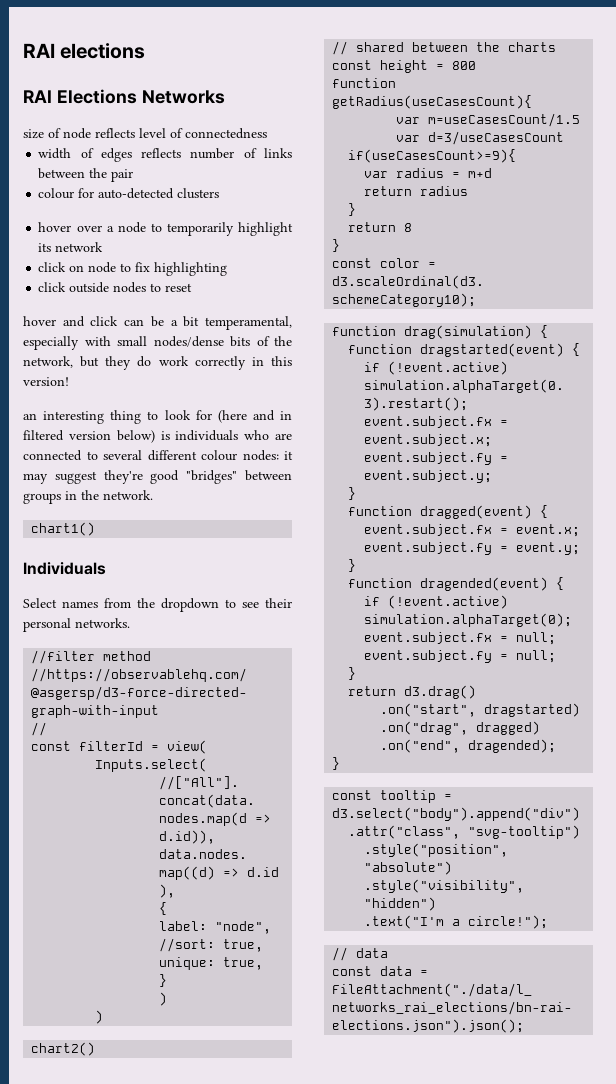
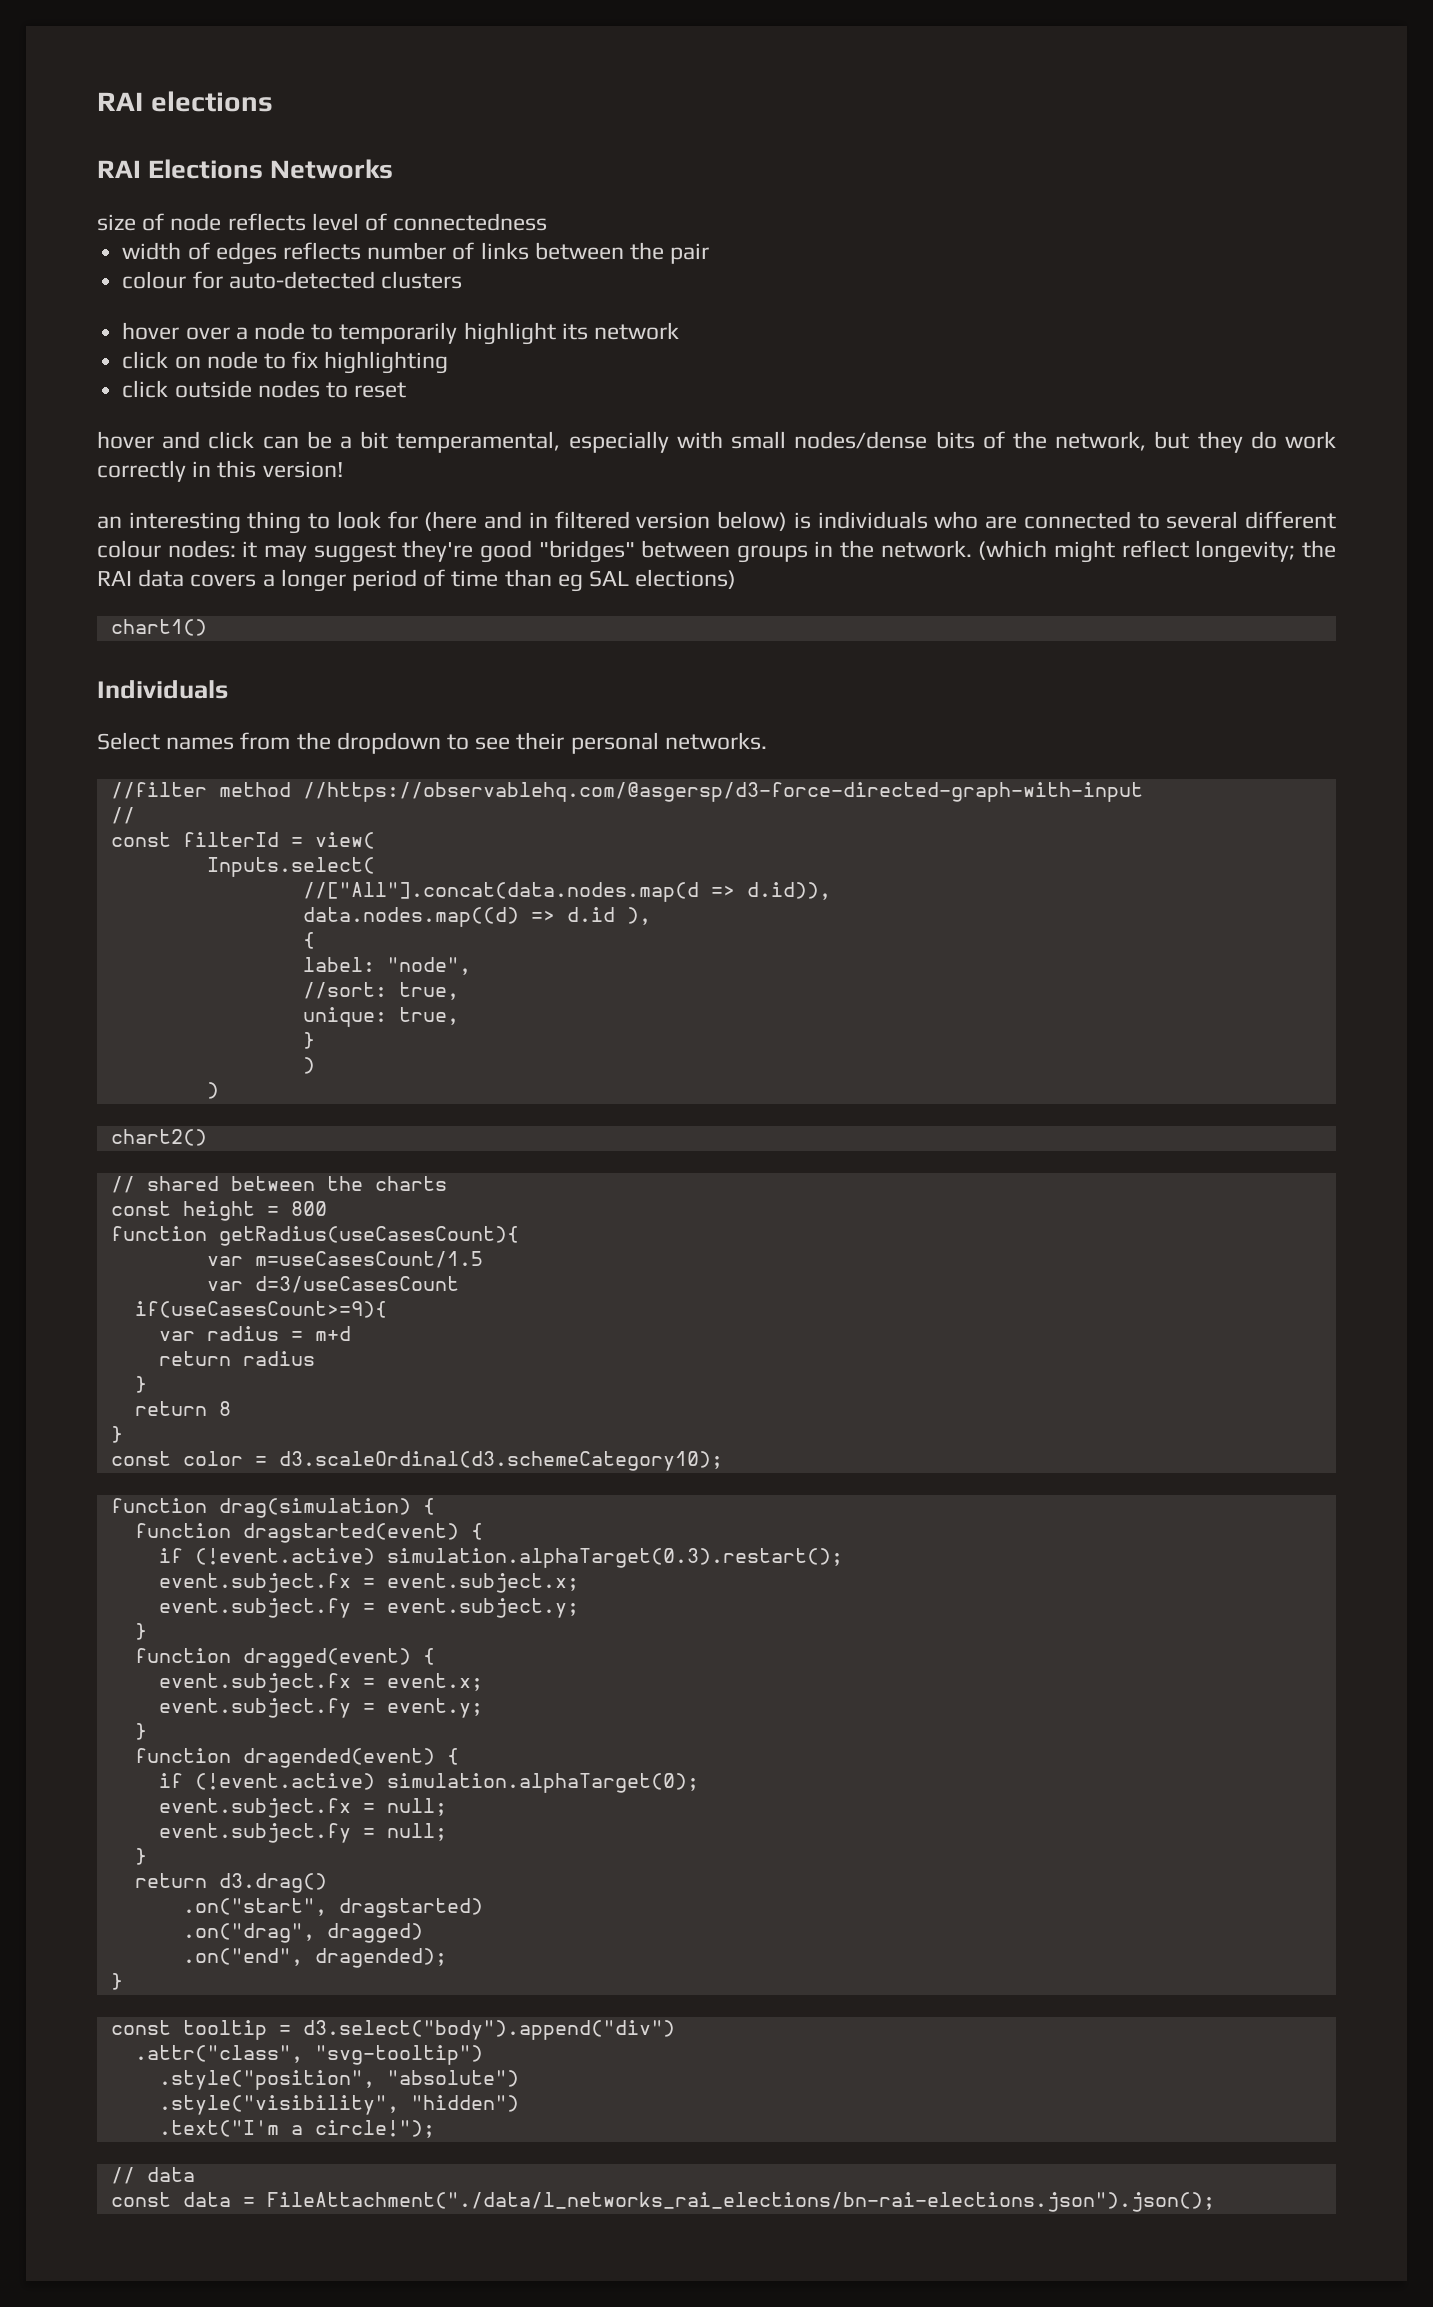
+ (which might reflect longevity; the RAI data covers a longer period of time than eg SAL elections)

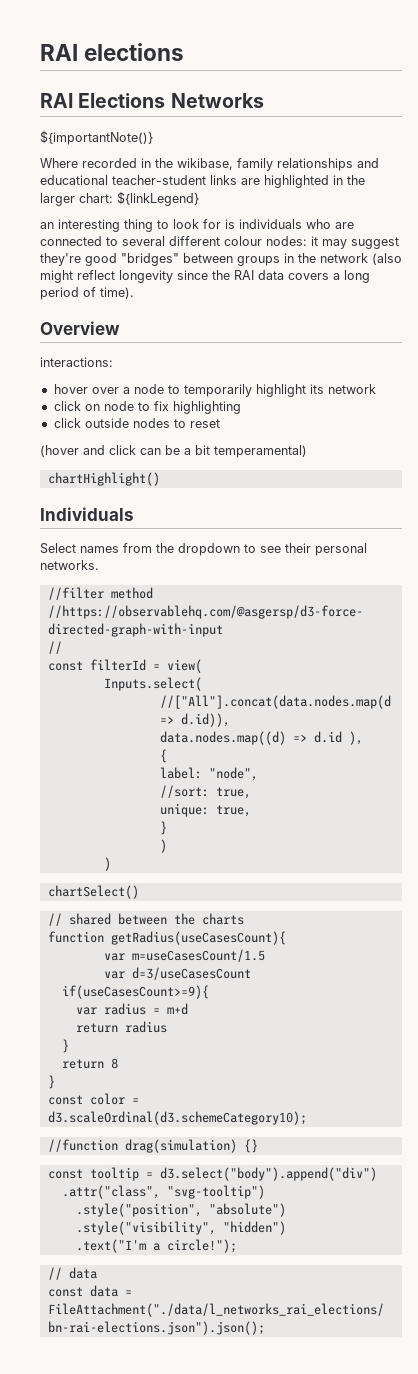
- size of node reflects level of connectedness
- width of edges reflects number of links between the pair
- colour for auto-detected clusters
+ ${importantNote()}
+ Where recorded in the wikibase, family relationships and educational teacher-student links are highlighted in the larger chart: ${linkLegend}
+ an interesting thing to look for is individuals who are connected to several different colour nodes: it may suggest they're good "bridges" between groups in the network (also might reflect longevity since the RAI data covers a long period of time).
+ Overview
+ interactions:
- hover and click can be a bit temperamental, especially with small nodes/dense bits of the network, but they do work correctly in this version!
- an interesting thing to look for (here and in filtered version below) is individuals who are connected to several different colour nodes: it may suggest they're good "bridges" between groups in the network. (which might reflect longevity; the RAI data covers a longer period of time than eg SAL elections)
- chart1()
+ (hover and click can be a bit temperamental)
+ chartHighlight()
- chart2()
+ chartSelect()
- const height = 800
- function drag(simulation) {
- function dragstarted(event) {
- if (!event.active) simulation.alphaTarget(0.3).restart();
- event.subject.fx = event.subject.x;
- event.subject.fy = event.subject.y;
- }
- function dragged(event) {
- event.subject.fx = event.x;
- event.subject.fy = event.y;
- }
- function dragended(event) {
- if (!event.active) simulation.alphaTarget(0);
- event.subject.fx = null;
- event.subject.fy = null;
- }
- return d3.drag()
- .on("start", dragstarted)
- .on("drag", dragged)
- .on("end", dragended);
- }
+ //function drag(simulation) {}

